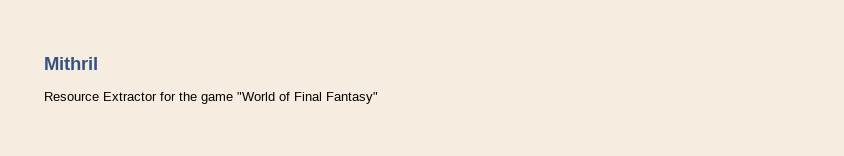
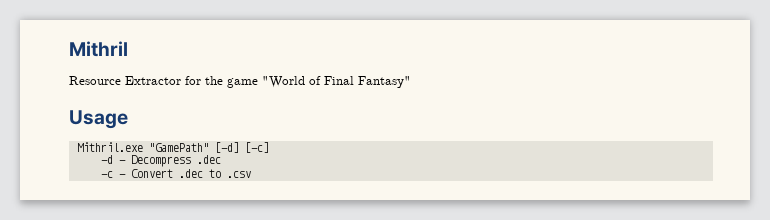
+ Usage
+ Mithril.exe "GamePath" [-d] [-c]
+ -d - Decompress .dec
+ -c - Convert .dec to .csv

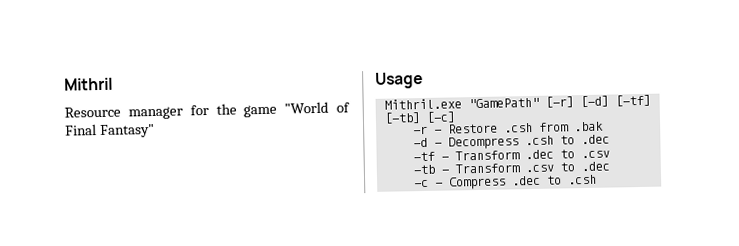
- Resource Extractor for the game "World of Final Fantasy"
+ Resource manager for the game "World of Final Fantasy"
- Mithril.exe "GamePath" [-d] [-c]
- -d - Decompress .dec
+ Mithril.exe "GamePath" [-r] [-d] [-tf] [-tb] [-c]
+ -r - Restore .csh from .bak
+ -d - Decompress .csh to .dec
+ -tf - Transform .dec to .csv
+ -tb - Transform .csv to .dec
- -c - Convert .dec to .csv
+ -c - Compress .dec to .csh

